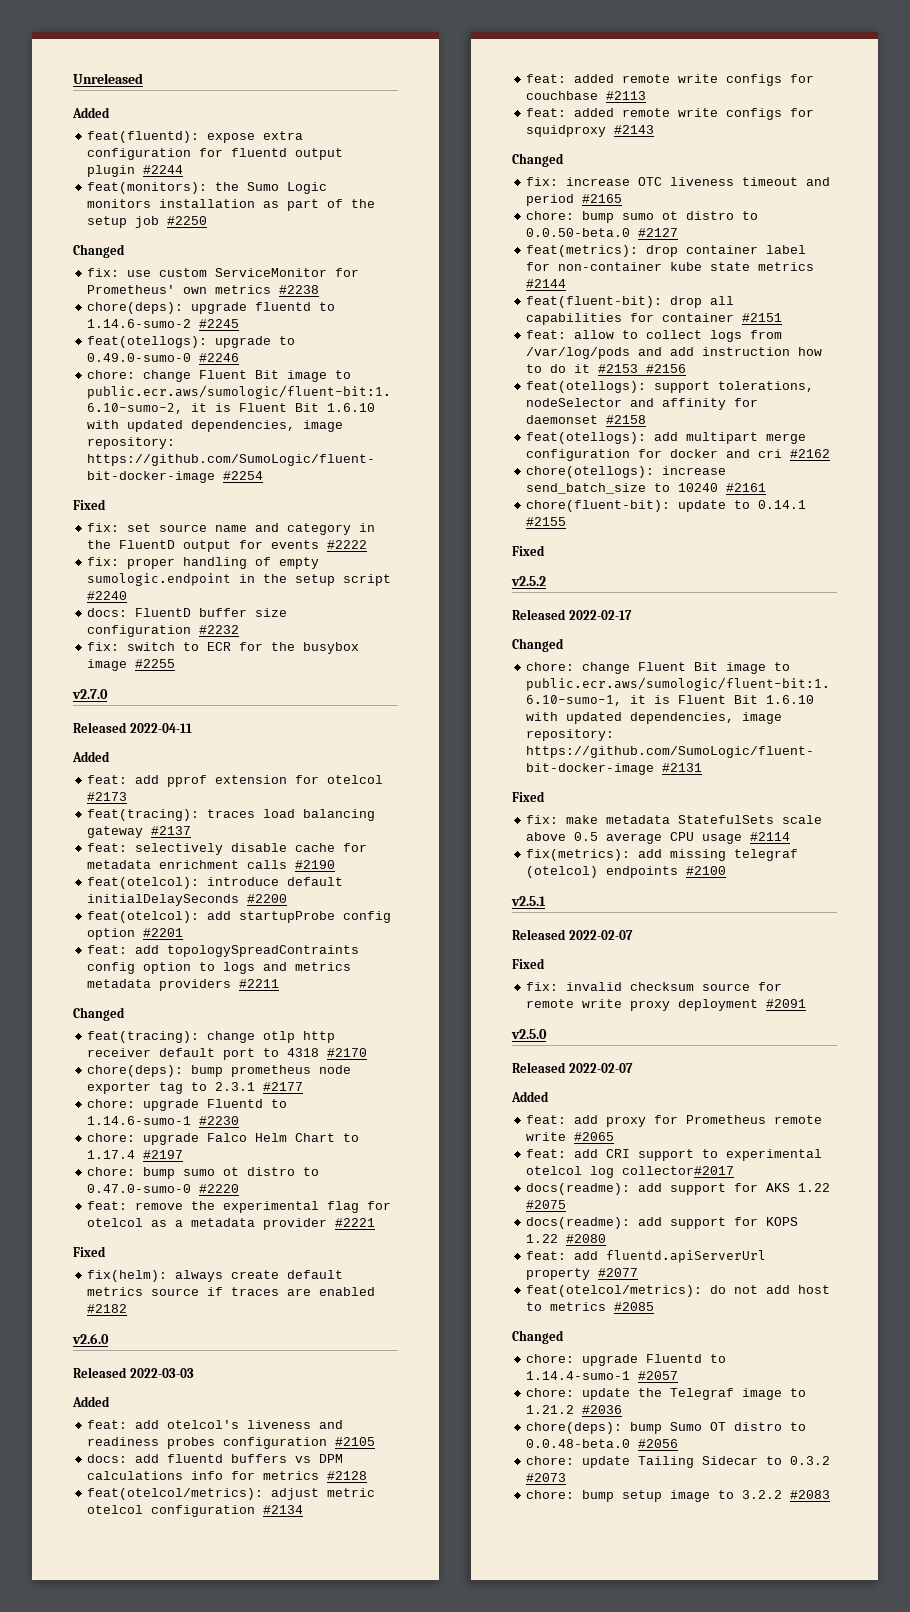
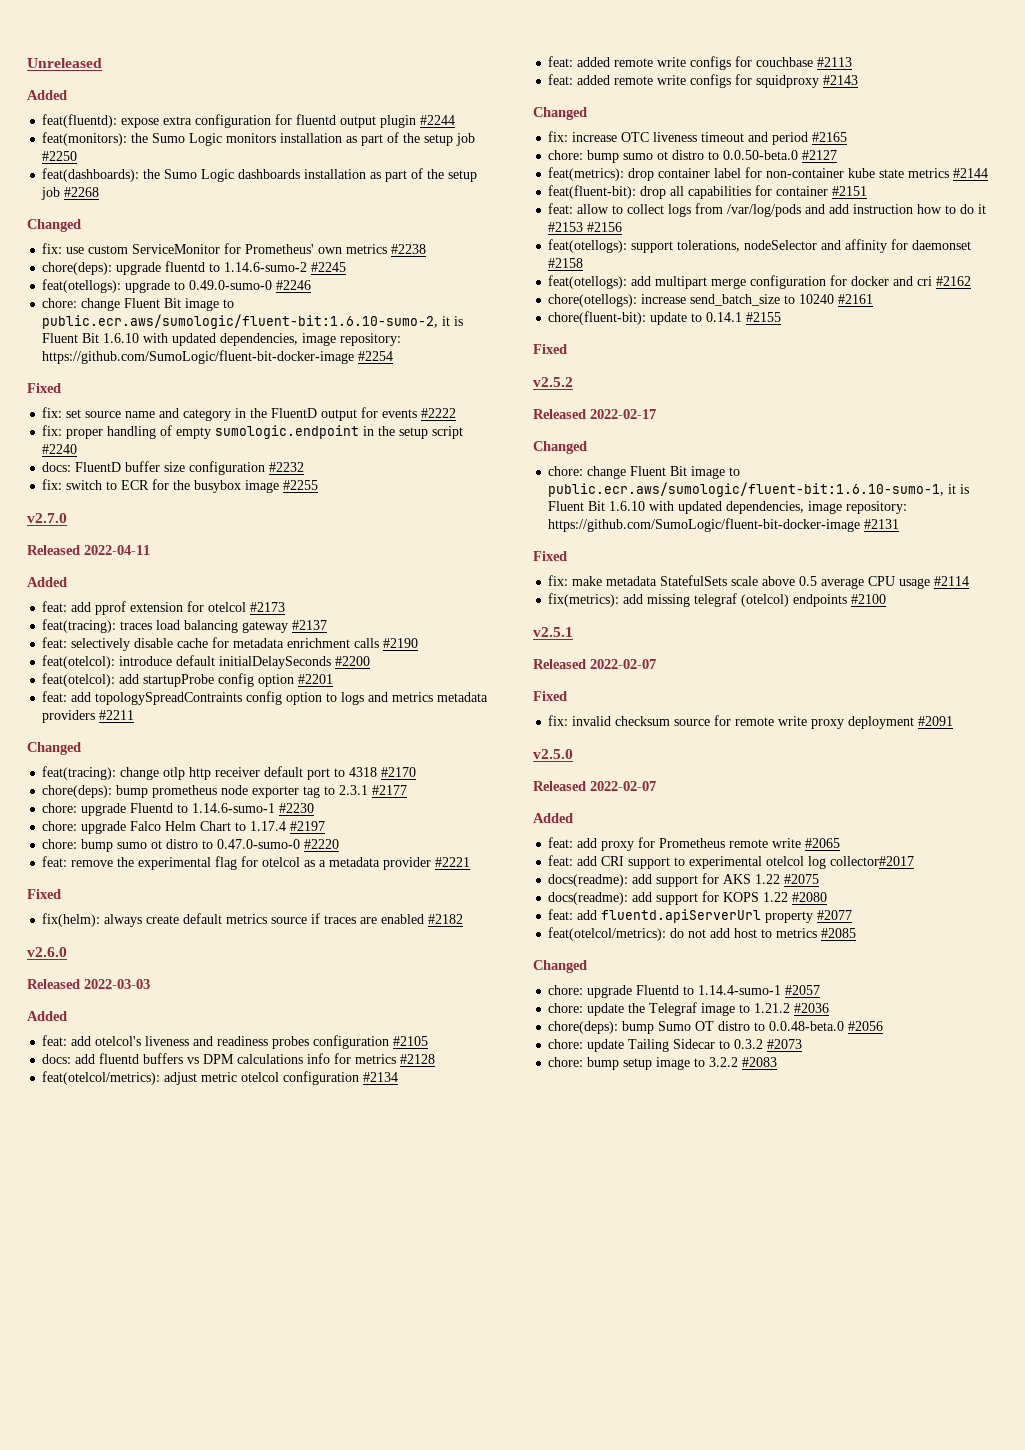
+ feat(dashboards): the Sumo Logic dashboards installation as part of the setup job #2268

